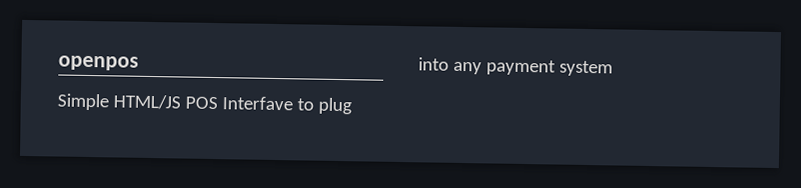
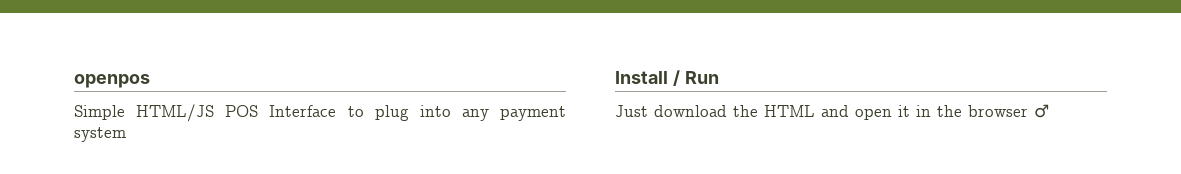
- Simple HTML/JS POS Interfave to plug into any payment system
+ Simple HTML/JS POS Interface to plug into any payment system
+ Install / Run
+ Just download the HTML and open it in the browser ♂

